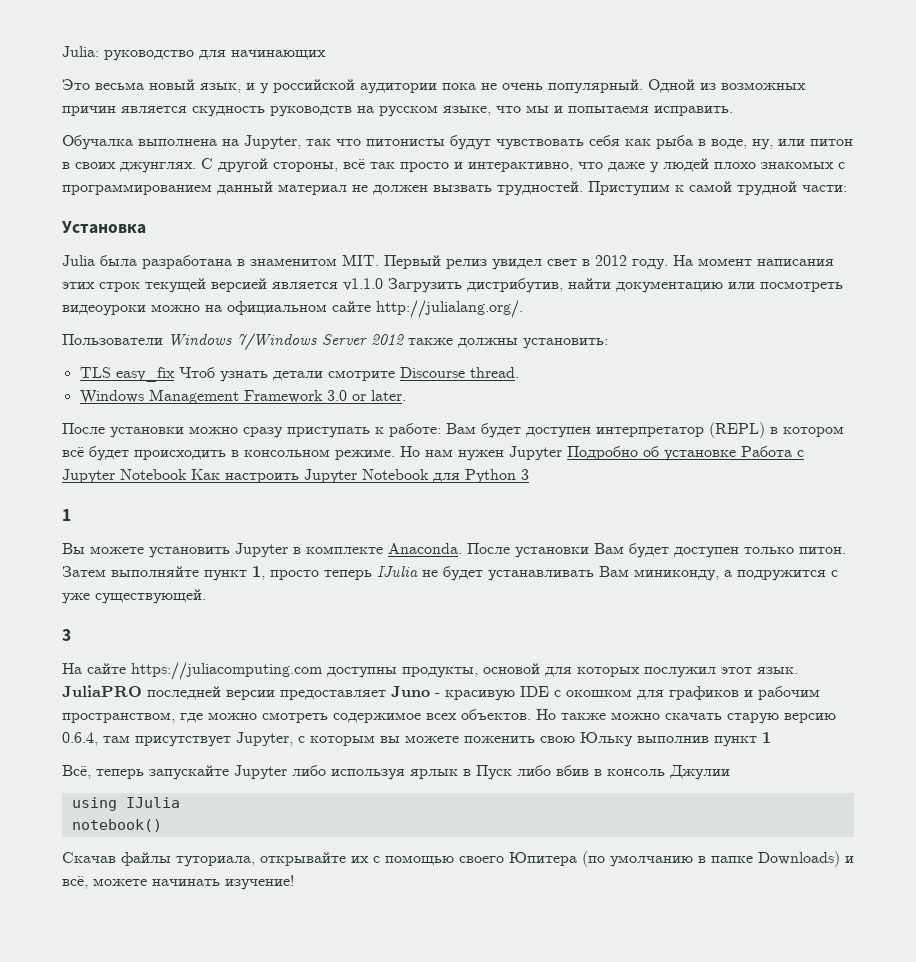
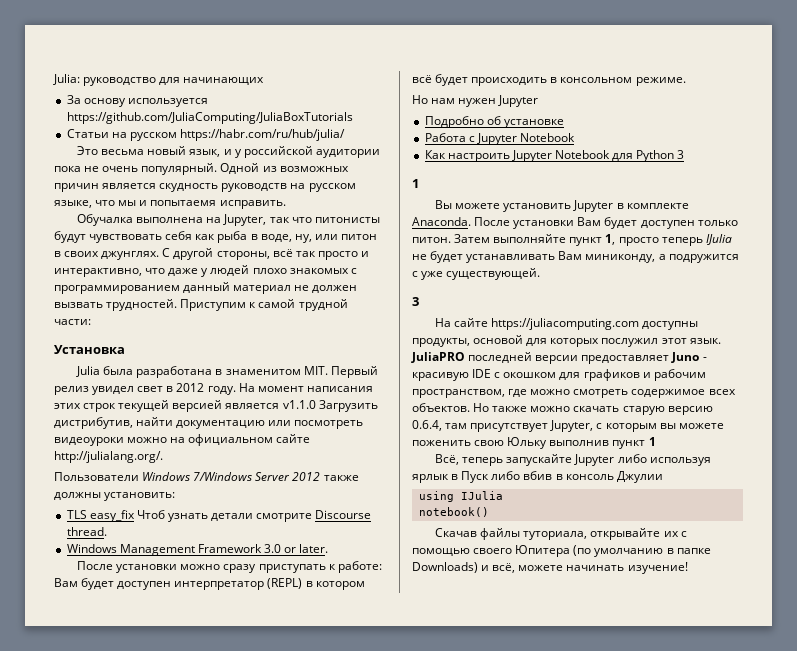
+ За основу используется https://github.com/JuliaComputing/JuliaBoxTutorials
+ Статьи на русском https://habr.com/ru/hub/julia/
- После установки можно сразу приступать к работе: Вам будет доступен интерпретатор (REPL) в котором всё будет происходить в консольном режиме. Но нам нужен Jupyter Подробно об установке Работа с Jupyter Notebook Как настроить Jupyter Notebook для Python 3
+ После установки можно сразу приступать к работе: Вам будет доступен интерпретатор (REPL) в котором всё будет происходить в консольном режиме.
+ Но нам нужен Jupyter
+ Подробно об установке
+ Работа с Jupyter Notebook
+ Как настроить Jupyter Notebook для Python 3

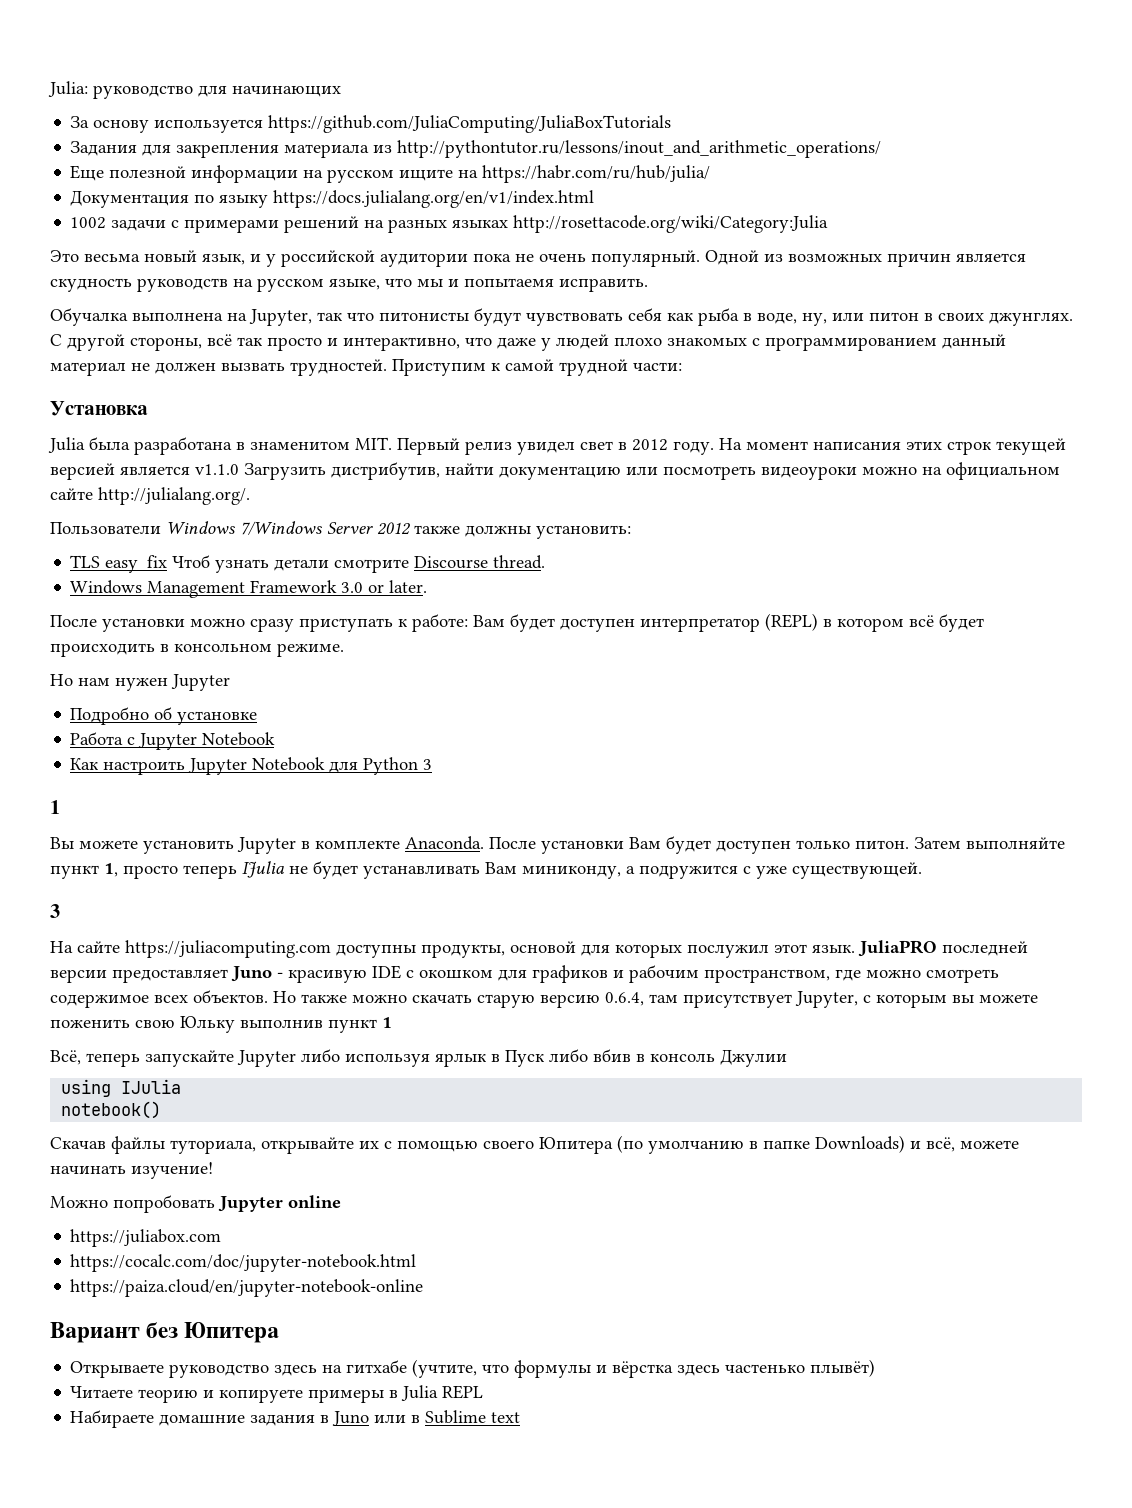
- Статьи на русском https://habr.com/ru/hub/julia/
+ Задания для закрепления материала из http://pythontutor.ru/lessons/inout_and_arithmetic_operations/
+ Еще полезной информации на русском ищите на https://habr.com/ru/hub/julia/
+ Документация по языку https://docs.julialang.org/en/v1/index.html
+ 1002 задачи с примерами решений на разных языках http://rosettacode.org/wiki/Category:Julia
+ Можно попробовать Jupyter online
+ https://juliabox.com
+ https://cocalc.com/doc/jupyter-notebook.html
+ https://paiza.cloud/en/jupyter-notebook-online
+ Вариант без Юпитера
+ Открываете руководство здесь на гитхабе (учтите, что формулы и вёрстка здесь частенько плывёт)
+ Читаете теорию и копируете примеры в Julia REPL
+ Набираете домашние задания в Juno или в Sublime text

